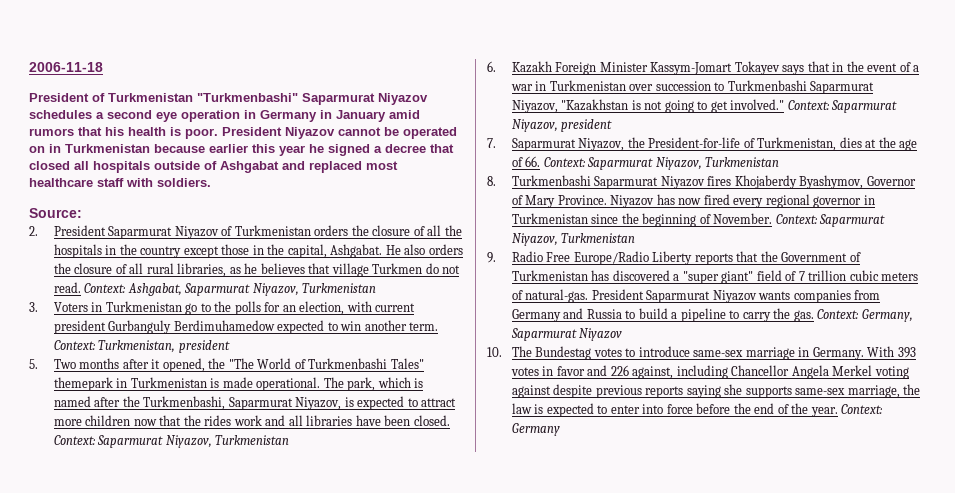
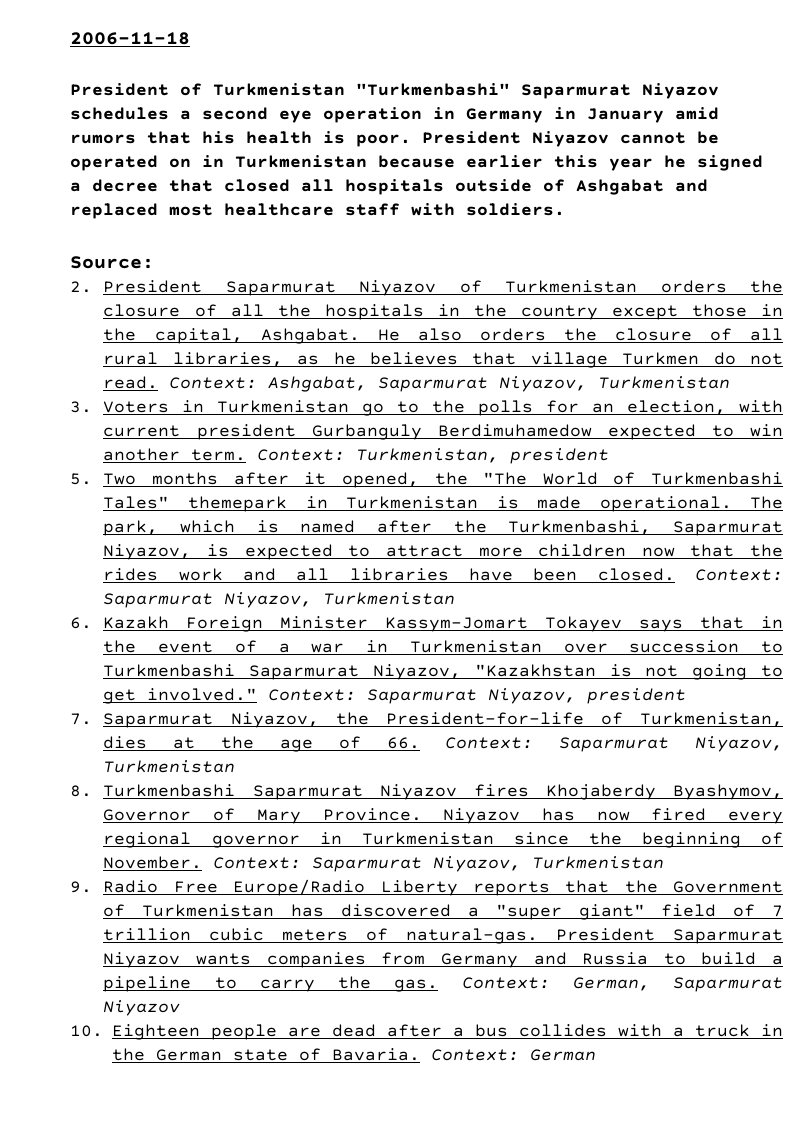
- Context: Germany, Saparmurat Niyazov
+ Context: German, Saparmurat Niyazov
- 10. The Bundestag votes to introduce same-sex marriage in Germany. With 393 votes in favor and 226 against, including Chancellor Angela Merkel voting against despite previous reports saying she supports same-sex marriage, the law is expected to enter into force before the end of the year. Context: Germany
+ 10. Eighteen people are dead after a bus collides with a truck in the German state of Bavaria. Context: German

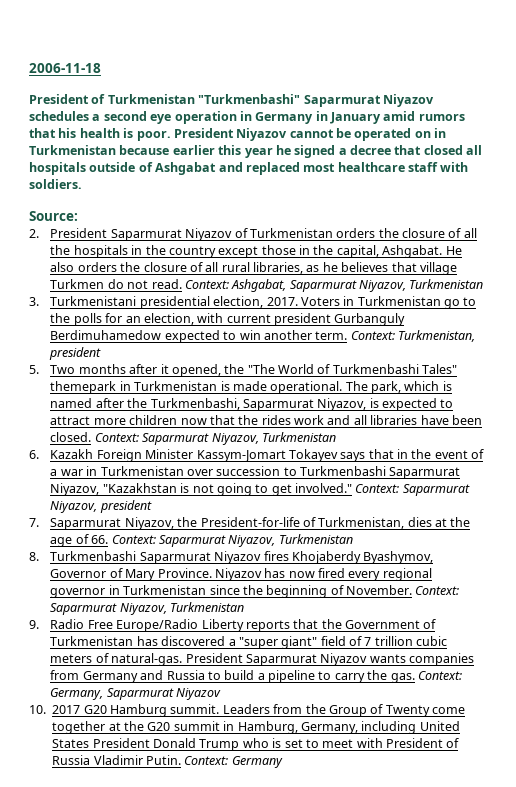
- 3. Voters in Turkmenistan go to the polls for an election, with current president Gurbanguly Berdimuhamedow expected to win another term.
+ 3. Turkmenistani presidential election, 2017. Voters in Turkmenistan go to the polls for an election, with current president Gurbanguly Berdimuhamedow expected to win another term.
- Context: German, Saparmurat Niyazov
+ Context: Germany, Saparmurat Niyazov
- 10. Eighteen people are dead after a bus collides with a truck in the German state of Bavaria. Context: German
+ 10. 2017 G20 Hamburg summit. Leaders from the Group of Twenty come together at the G20 summit in Hamburg, Germany, including United States President Donald Trump who is set to meet with President of Russia Vladimir Putin. Context: Germany

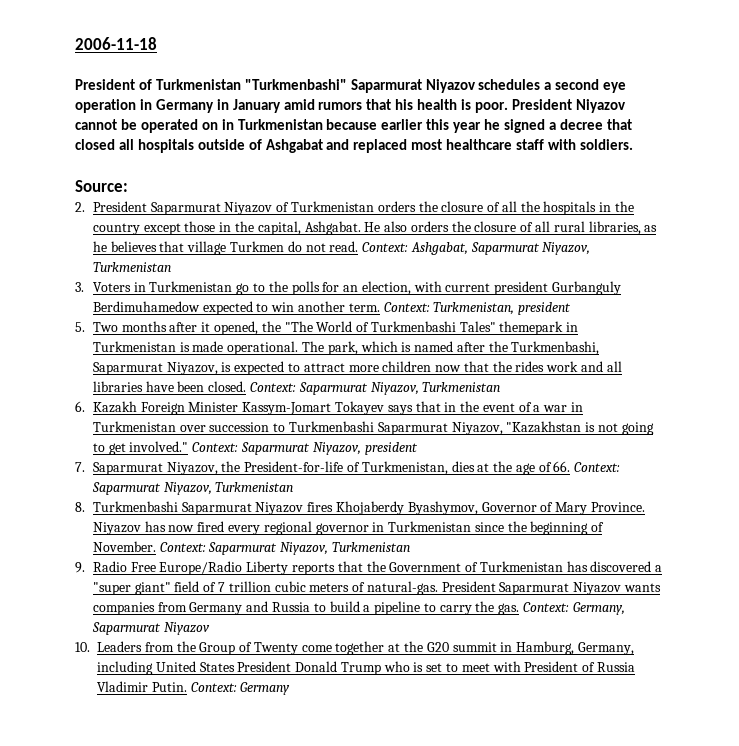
- 3. Turkmenistani presidential election, 2017. Voters in Turkmenistan go to the polls for an election, with current president Gurbanguly Berdimuhamedow expected to win another term.
+ 3. Voters in Turkmenistan go to the polls for an election, with current president Gurbanguly Berdimuhamedow expected to win another term.
- 10. 2017 G20 Hamburg summit. Leaders from the Group of Twenty come together at the G20 summit in Hamburg, Germany, including United States President Donald Trump who is set to meet with President of Russia Vladimir Putin.
+ 10. Leaders from the Group of Twenty come together at the G20 summit in Hamburg, Germany, including United States President Donald Trump who is set to meet with President of Russia Vladimir Putin.

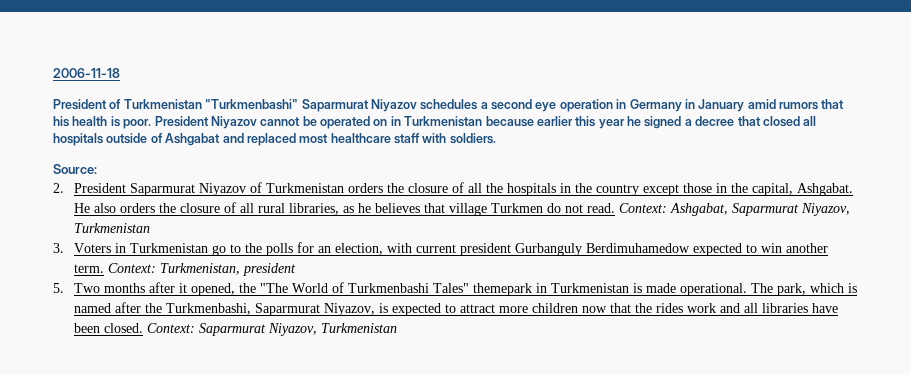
- 6. Kazakh Foreign Minister Kassym-Jomart Tokayev says that in the event of a war in Turkmenistan over succession to Turkmenbashi Saparmurat Niyazov, "Kazakhstan is not going to get involved." Context: Saparmurat Niyazov, president
- 7. Saparmurat Niyazov, the President-for-life of Turkmenistan, dies at the age of 66. Context: Saparmurat Niyazov, Turkmenistan
- 8. Turkmenbashi Saparmurat Niyazov fires Khojaberdy Byashymov, Governor of Mary Province. Niyazov has now fired every regional governor in Turkmenistan since the beginning of November. Context: Saparmurat Niyazov, Turkmenistan
- 9. Radio Free Europe/Radio Liberty reports that the Government of Turkmenistan has discovered a "super giant" field of 7 trillion cubic meters of natural-gas. President Saparmurat Niyazov wants companies from Germany and Russia to build a pipeline to carry the gas. Context: Germany, Saparmurat Niyazov
- 10. Leaders from the Group of Twenty come together at the G20 summit in Hamburg, Germany, including United States President Donald Trump who is set to meet with President of Russia Vladimir Putin. Context: Germany

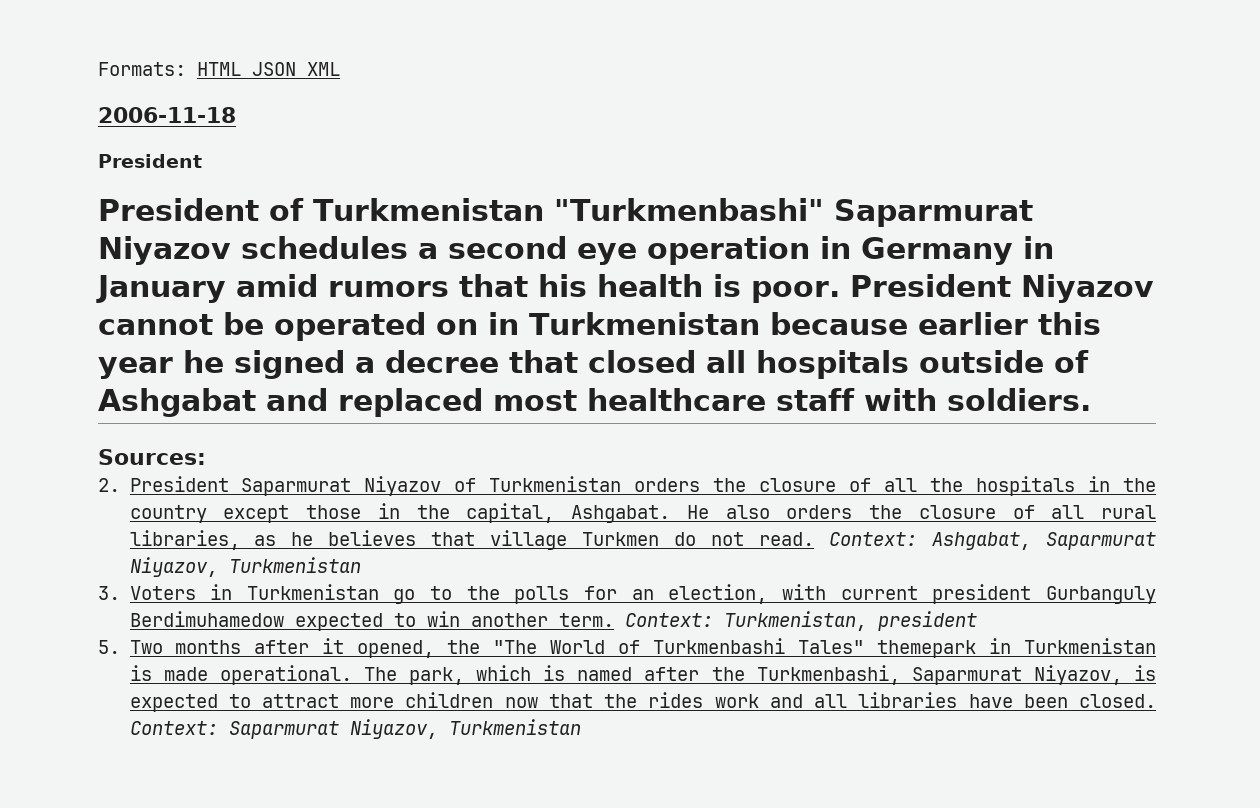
+ Formats: HTML JSON XML
  2006-11-18
+ President
- Source:
+ Sources:

